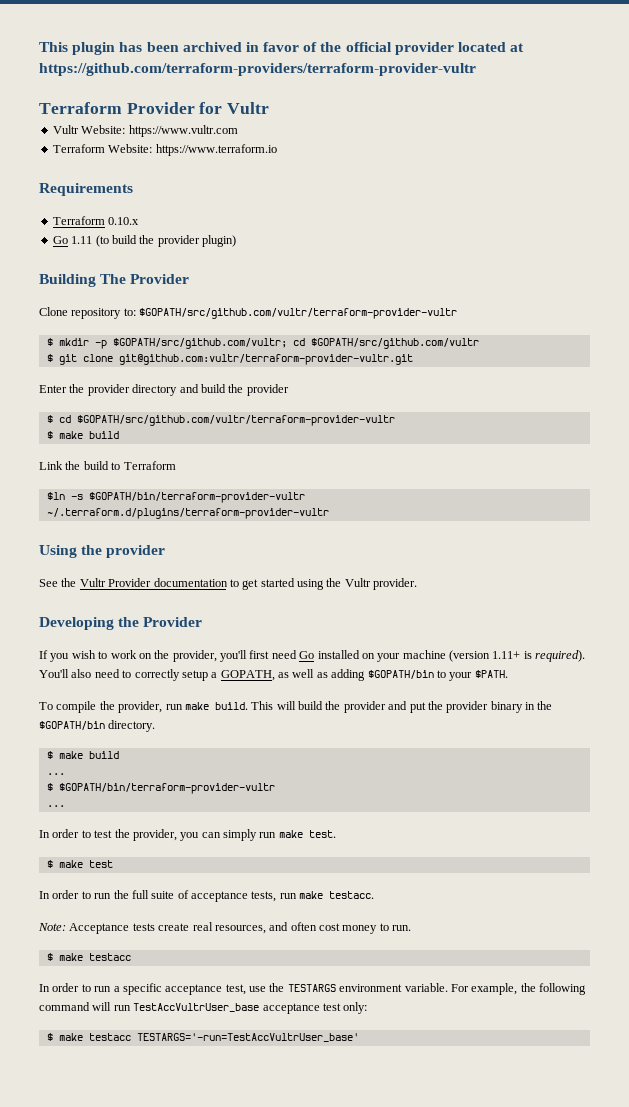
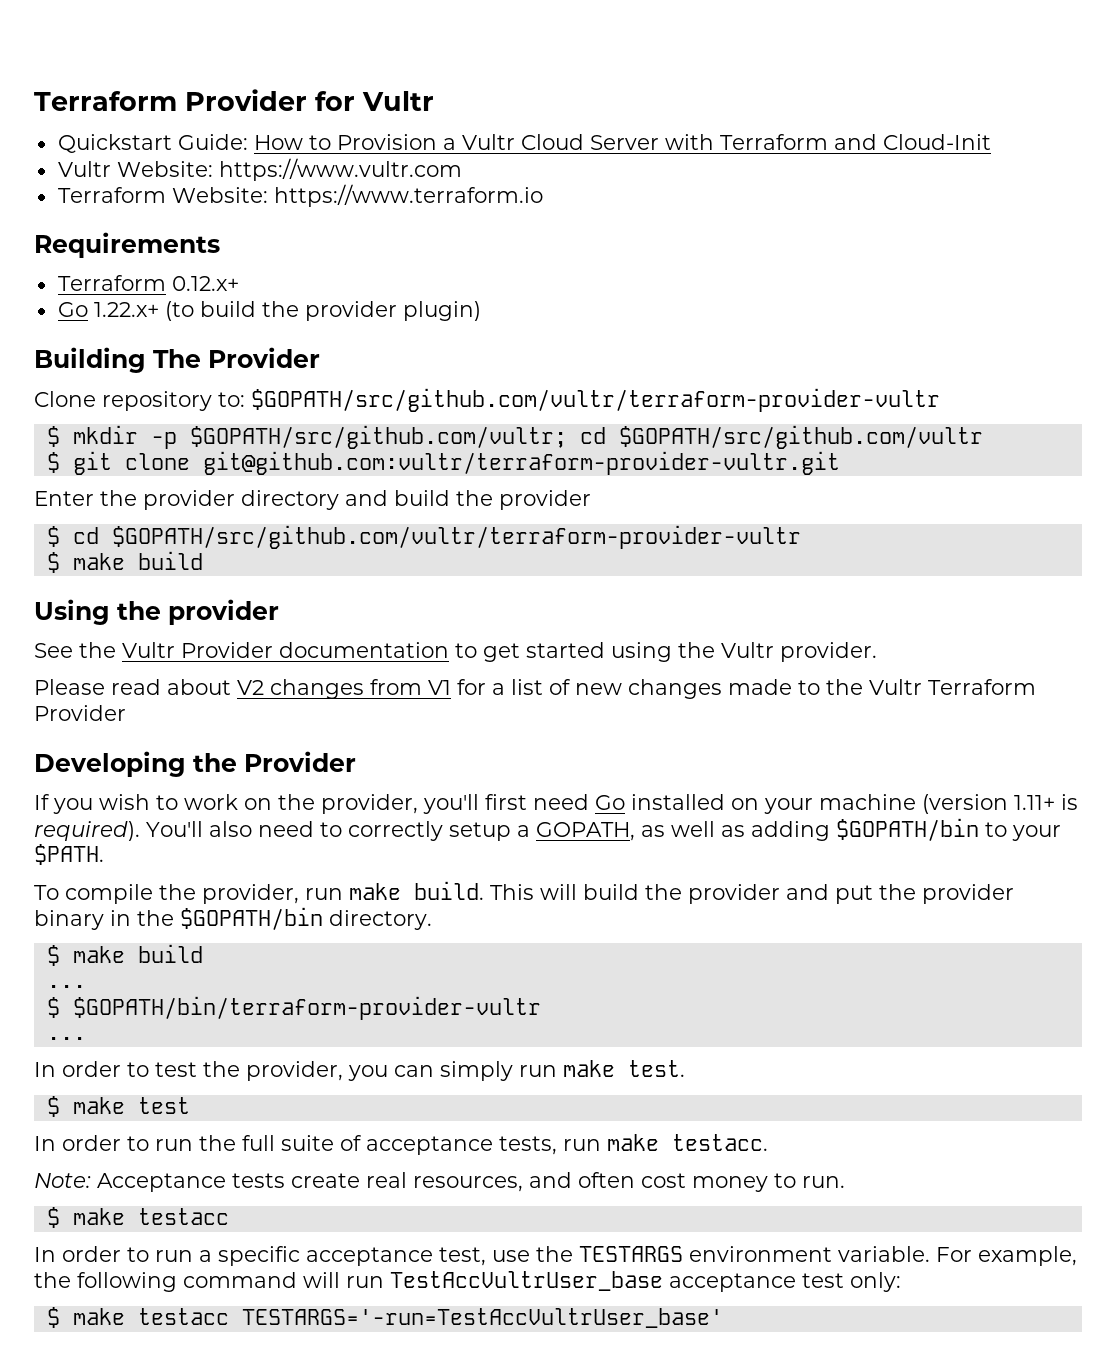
- This plugin has been archived in favor of the official provider located at https://github.com/terraform-providers/terraform-provider-vultr
  Terraform Provider for Vultr
+ Quickstart Guide: How to Provision a Vultr Cloud Server with Terraform and Cloud-Init
- Terraform 0.10.x
- Go 1.11 (to build the provider plugin)
+ Terraform 0.12.x+
+ Go 1.22.x+ (to build the provider plugin)
- Link the build to Terraform
- $ln -s $GOPATH/bin/terraform-provider-vultr ~/.terraform.d/plugins/terraform-provider-vultr
+ Please read about V2 changes from V1 for a list of new changes made to the Vultr Terraform Provider

